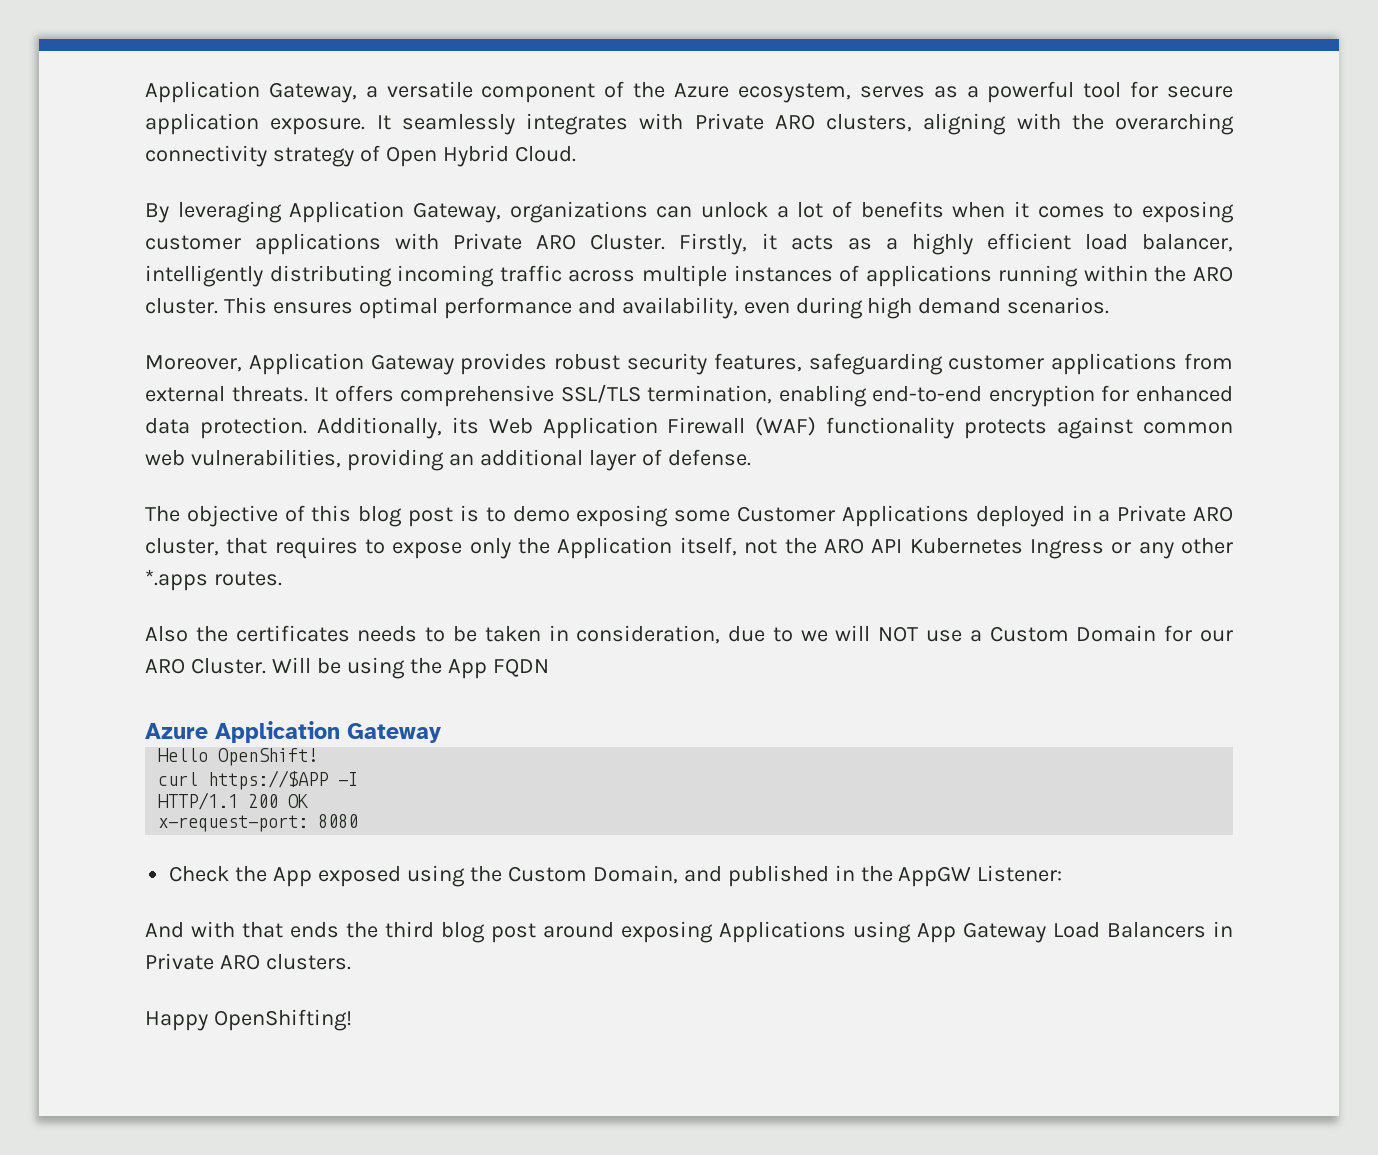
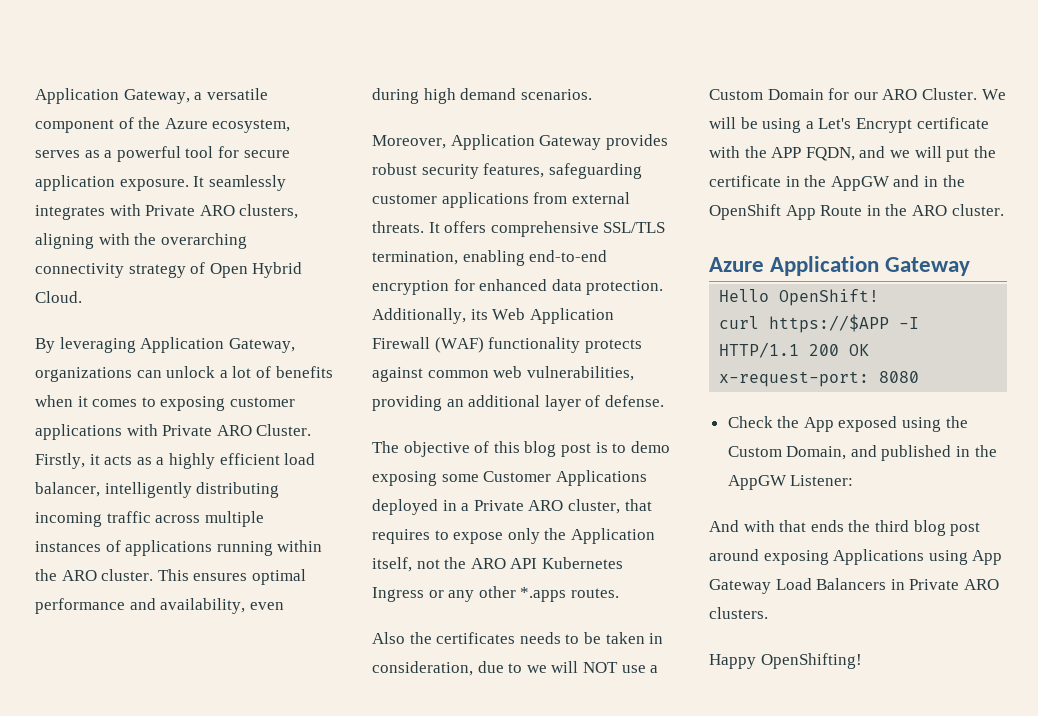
- Will be using the App FQDN
+ We will be using a Let's Encrypt certificate with the APP FQDN, and we will put the certificate in the AppGW and in the OpenShift App Route in the ARO cluster.

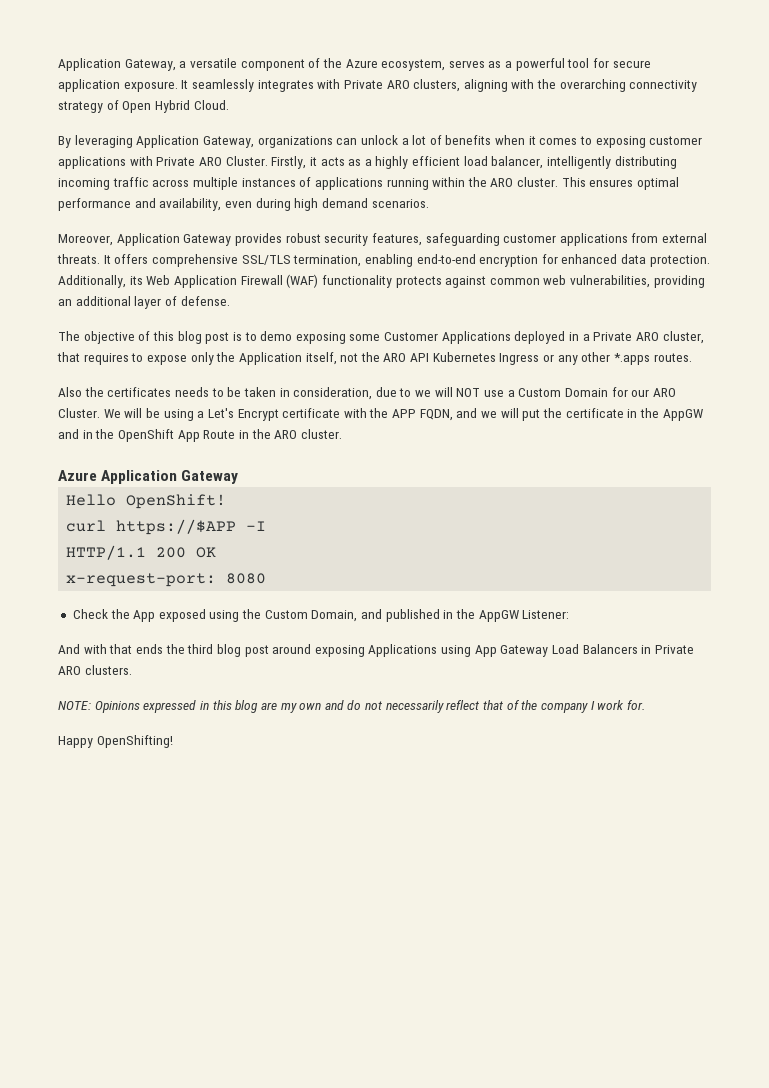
+ NOTE: Opinions expressed in this blog are my own and do not necessarily reflect that of the company I work for.

